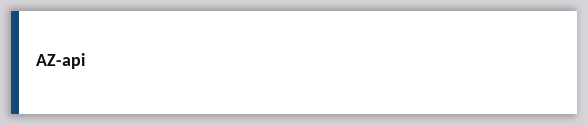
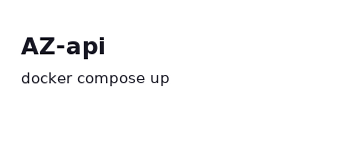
+ docker compose up

